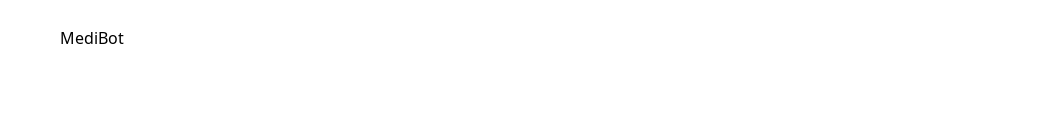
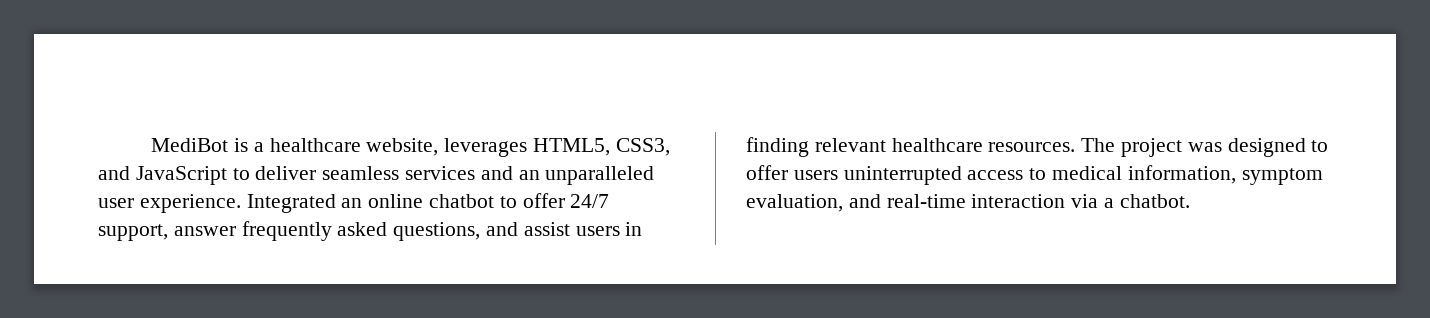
- MediBot
+ MediBot is a healthcare website, leverages HTML5, CSS3, and JavaScript to deliver seamless services and an unparalleled user experience. Integrated an online chatbot to offer 24/7 support, answer frequently asked questions, and assist users in finding relevant healthcare resources. The project was designed to offer users uninterrupted access to medical information, symptom evaluation, and real-time interaction via a chatbot.

